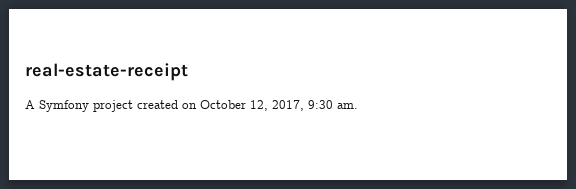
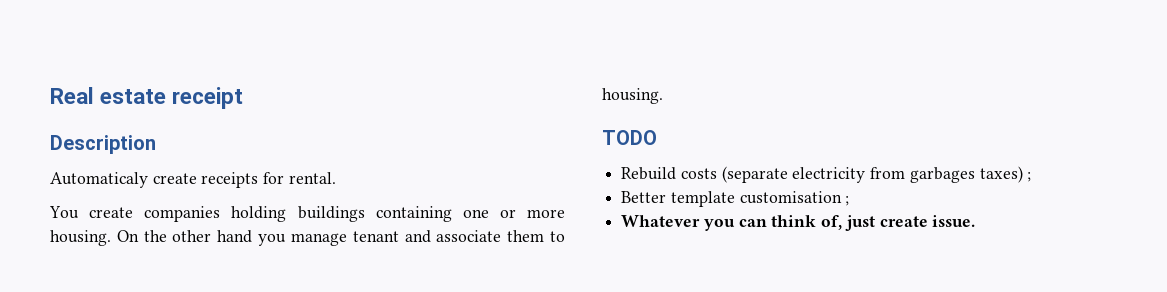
- real-estate-receipt
- A Symfony project created on October 12, 2017, 9:30 am.
+ Real estate receipt
+ Description
+ Automaticaly create receipts for rental.
+ You create companies holding buildings containing one or more housing. On the other hand you manage tenant and associate them to housing.
+ TODO
+ Rebuild costs (separate electricity from garbages taxes) ;
+ Better template customisation ;
+ Whatever you can think of, just create issue.

